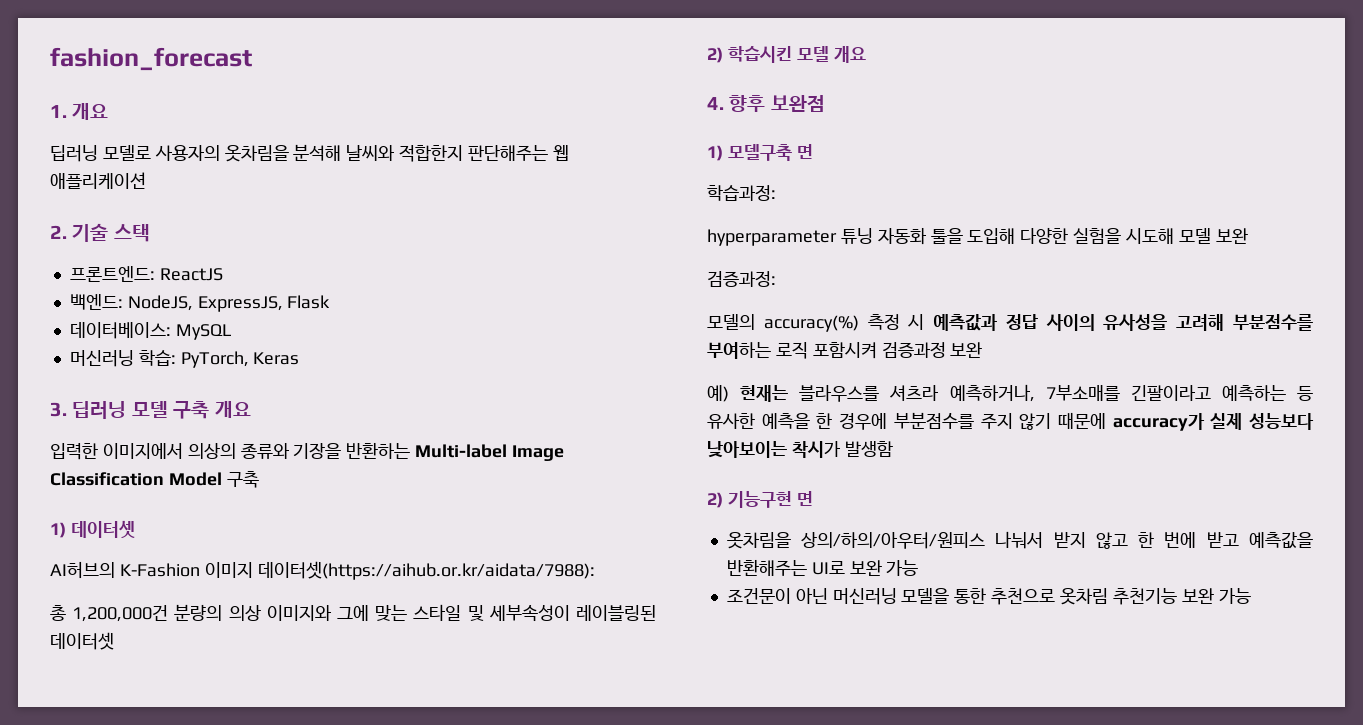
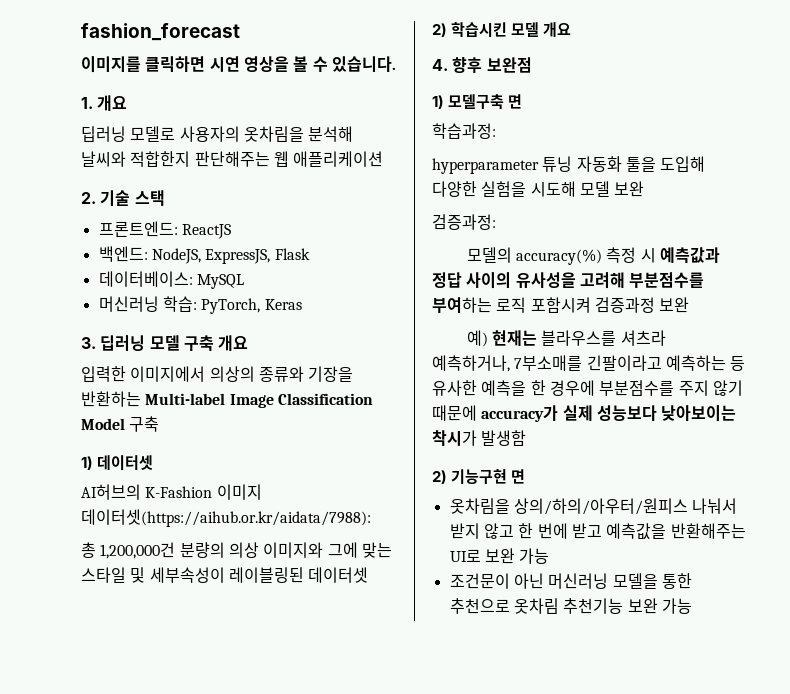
+ 이미지를 클릭하면 시연 영상을 볼 수 있습니다.

